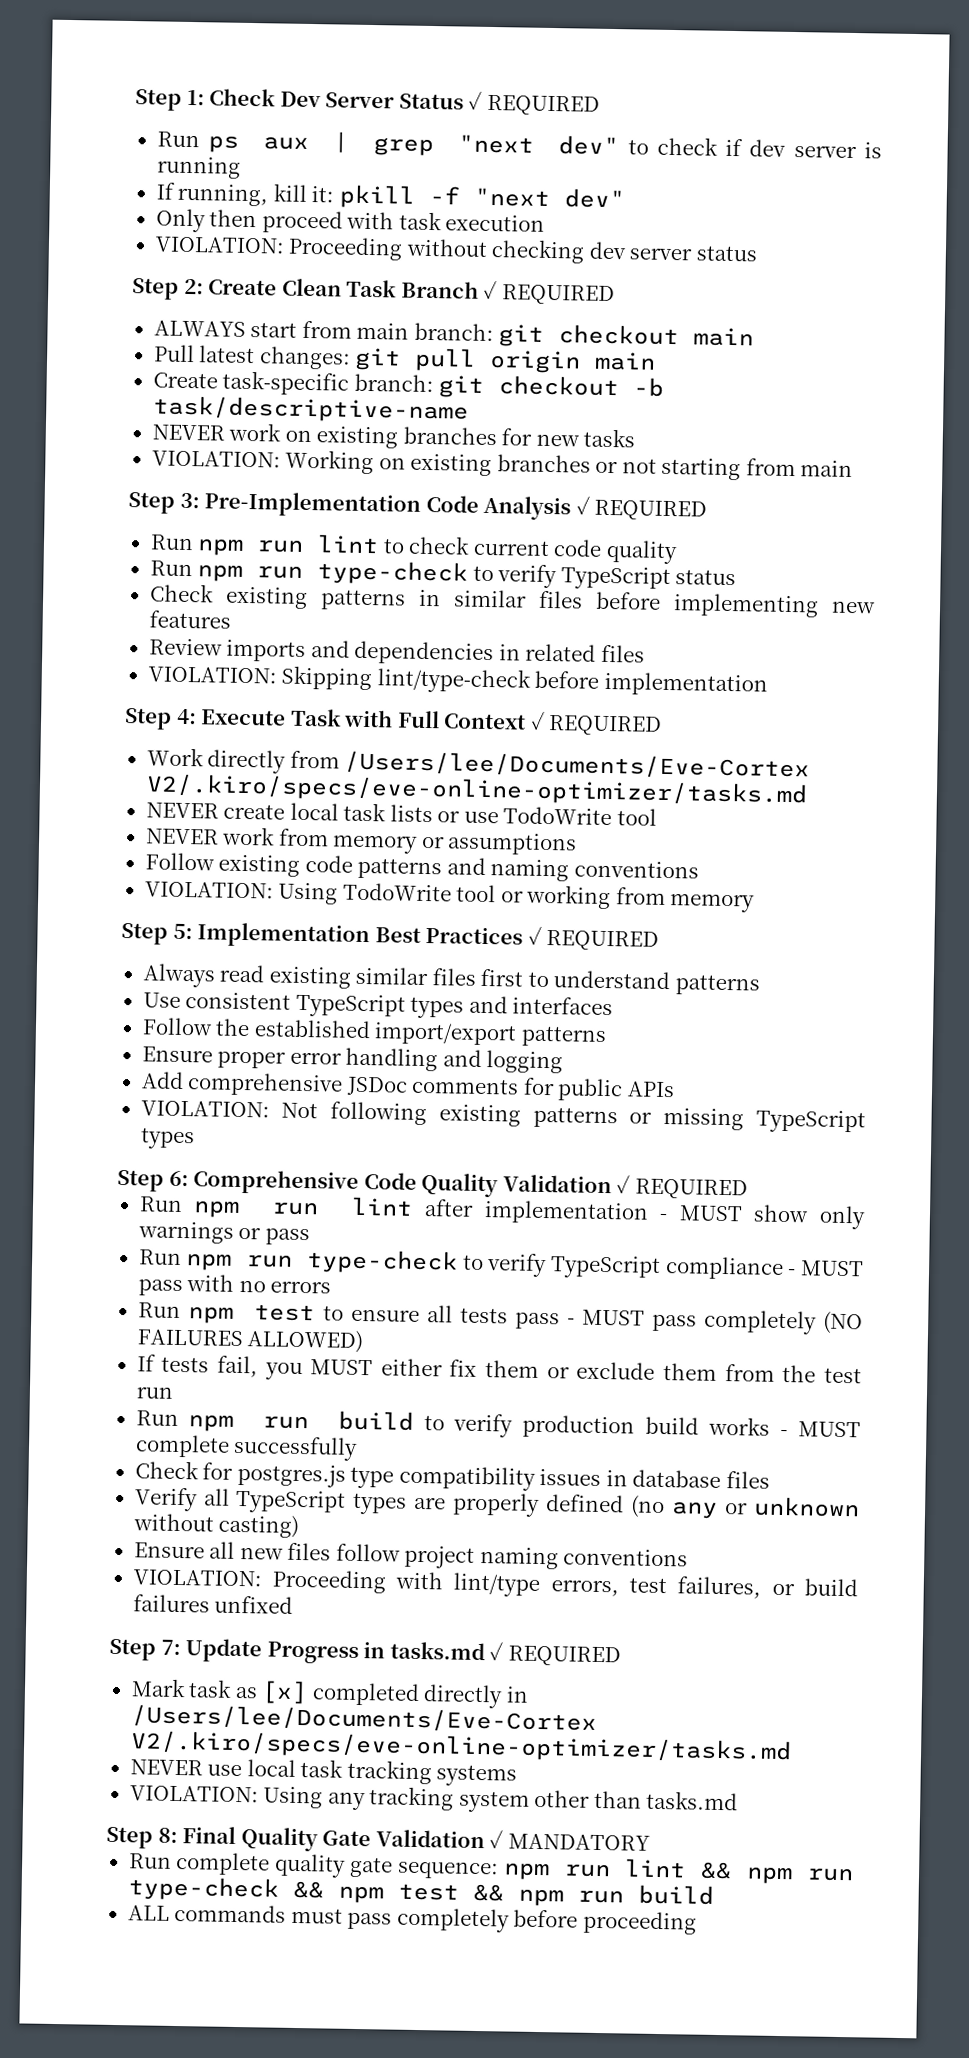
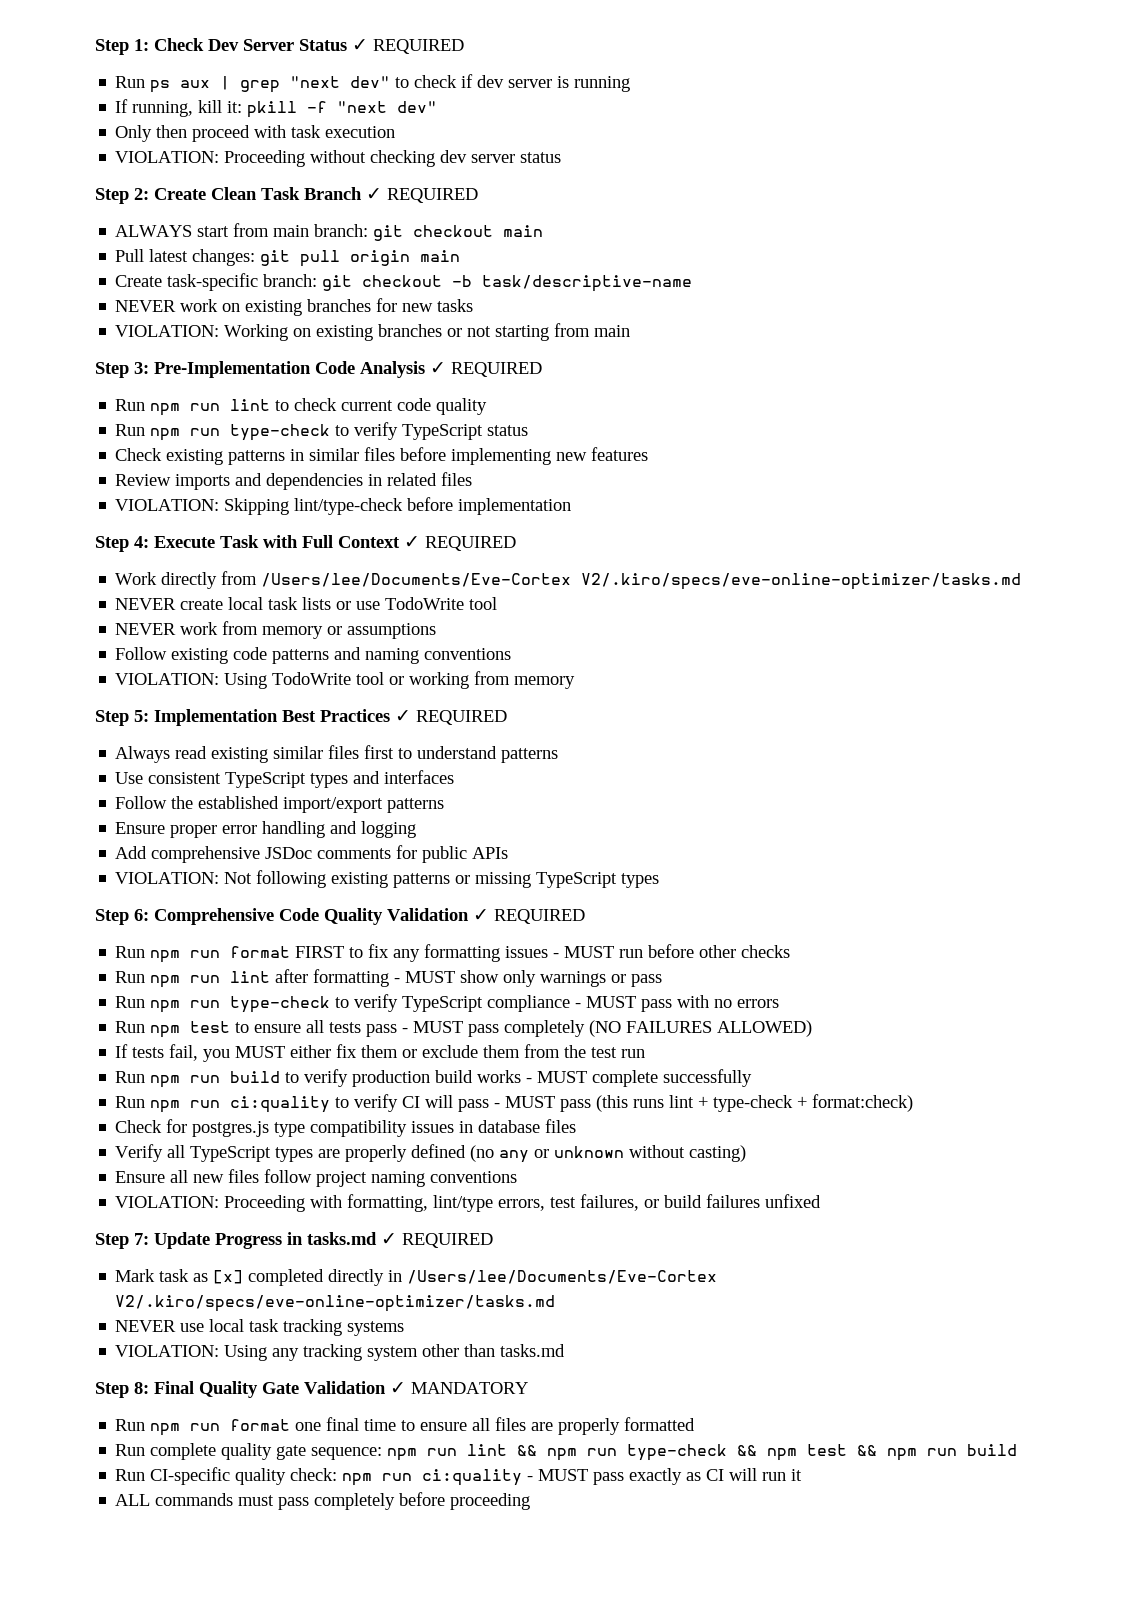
+ Run npm run format FIRST to fix any formatting issues - MUST run before other checks
- Run npm run lint after implementation - MUST show only warnings or pass
+ Run npm run lint after formatting - MUST show only warnings or pass
+ Run npm run ci:quality to verify CI will pass - MUST pass (this runs lint + type-check + format:check)
- VIOLATION: Proceeding with lint/type errors, test failures, or build failures unfixed
+ VIOLATION: Proceeding with formatting, lint/type errors, test failures, or build failures unfixed
+ Run npm run format one final time to ensure all files are properly formatted
+ Run CI-specific quality check: npm run ci:quality - MUST pass exactly as CI will run it

